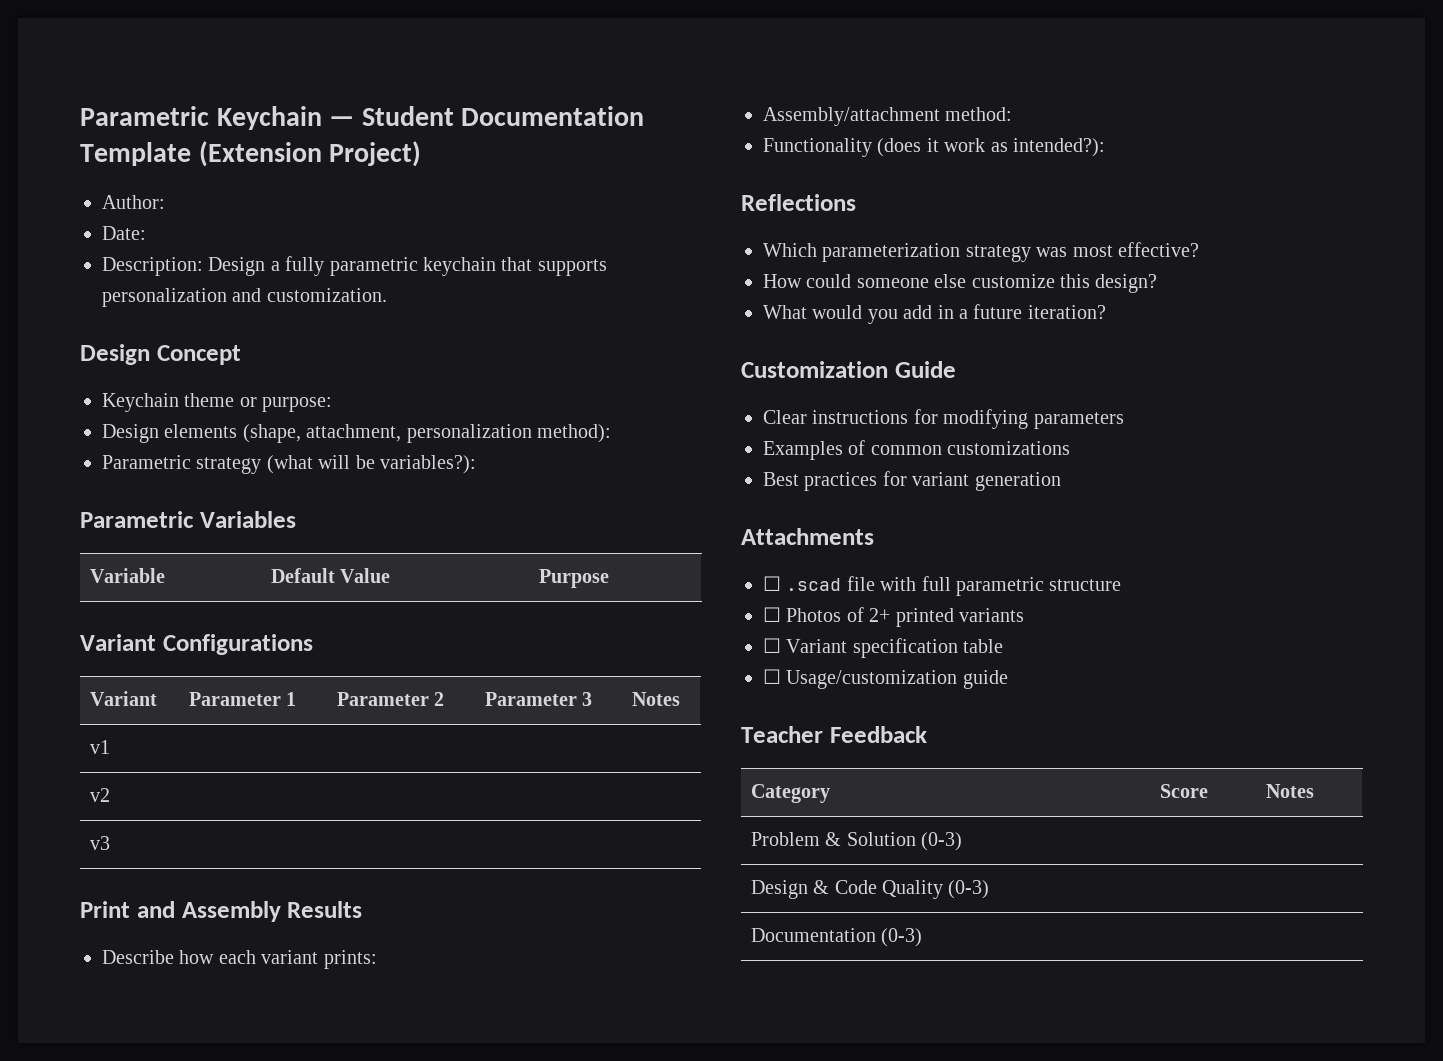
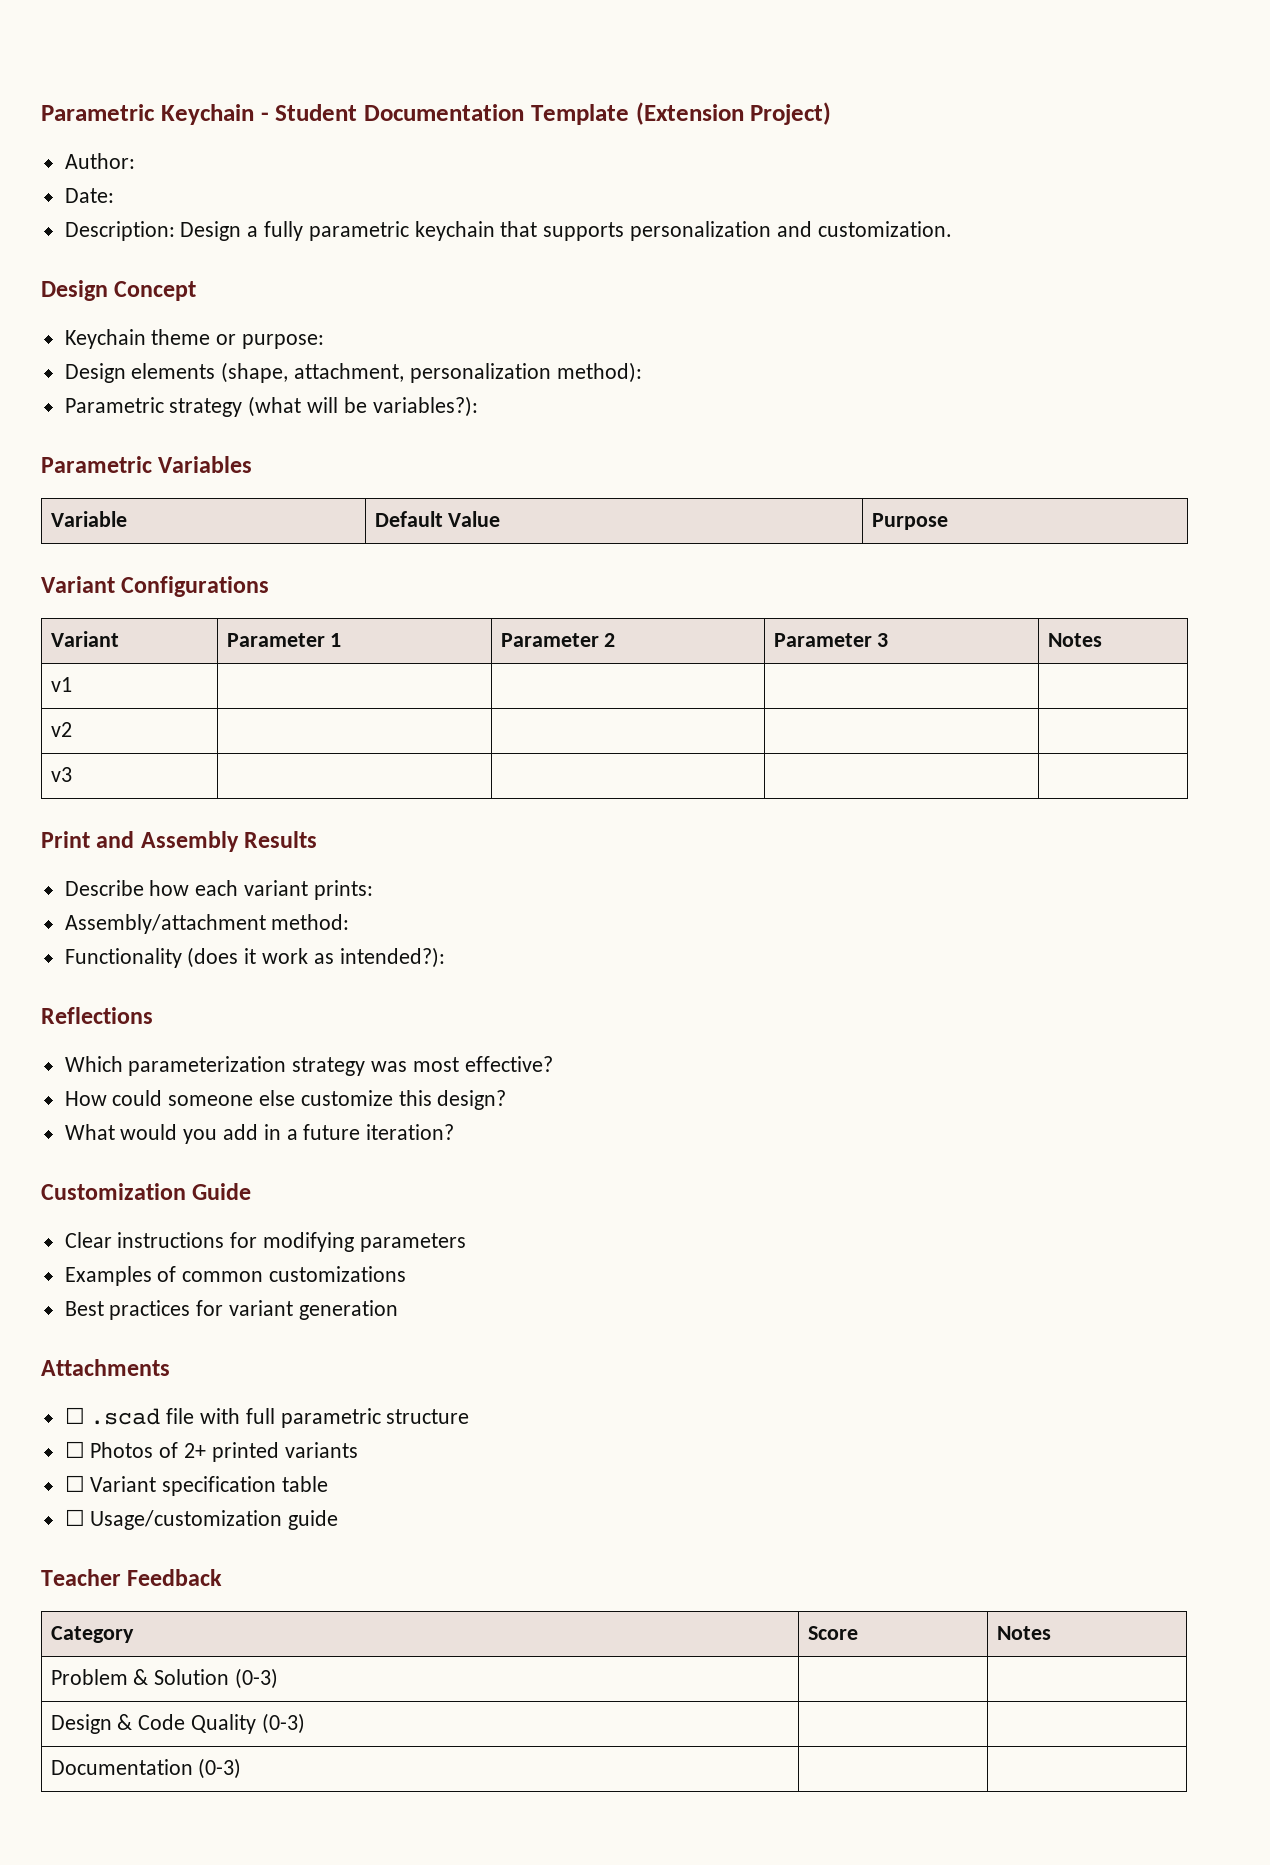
- Parametric Keychain — Student Documentation Template (Extension Project)
+ Parametric Keychain - Student Documentation Template (Extension Project)

